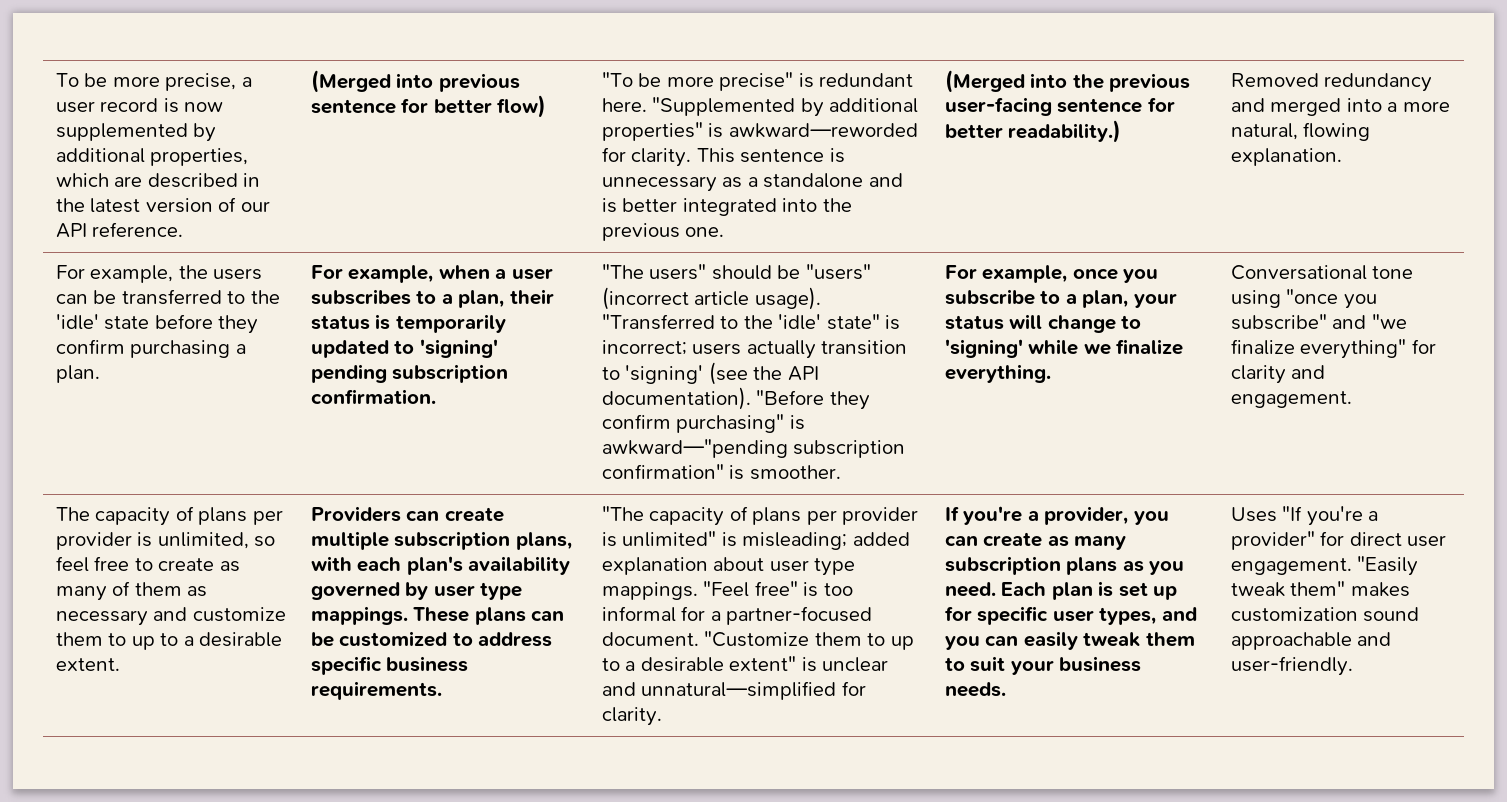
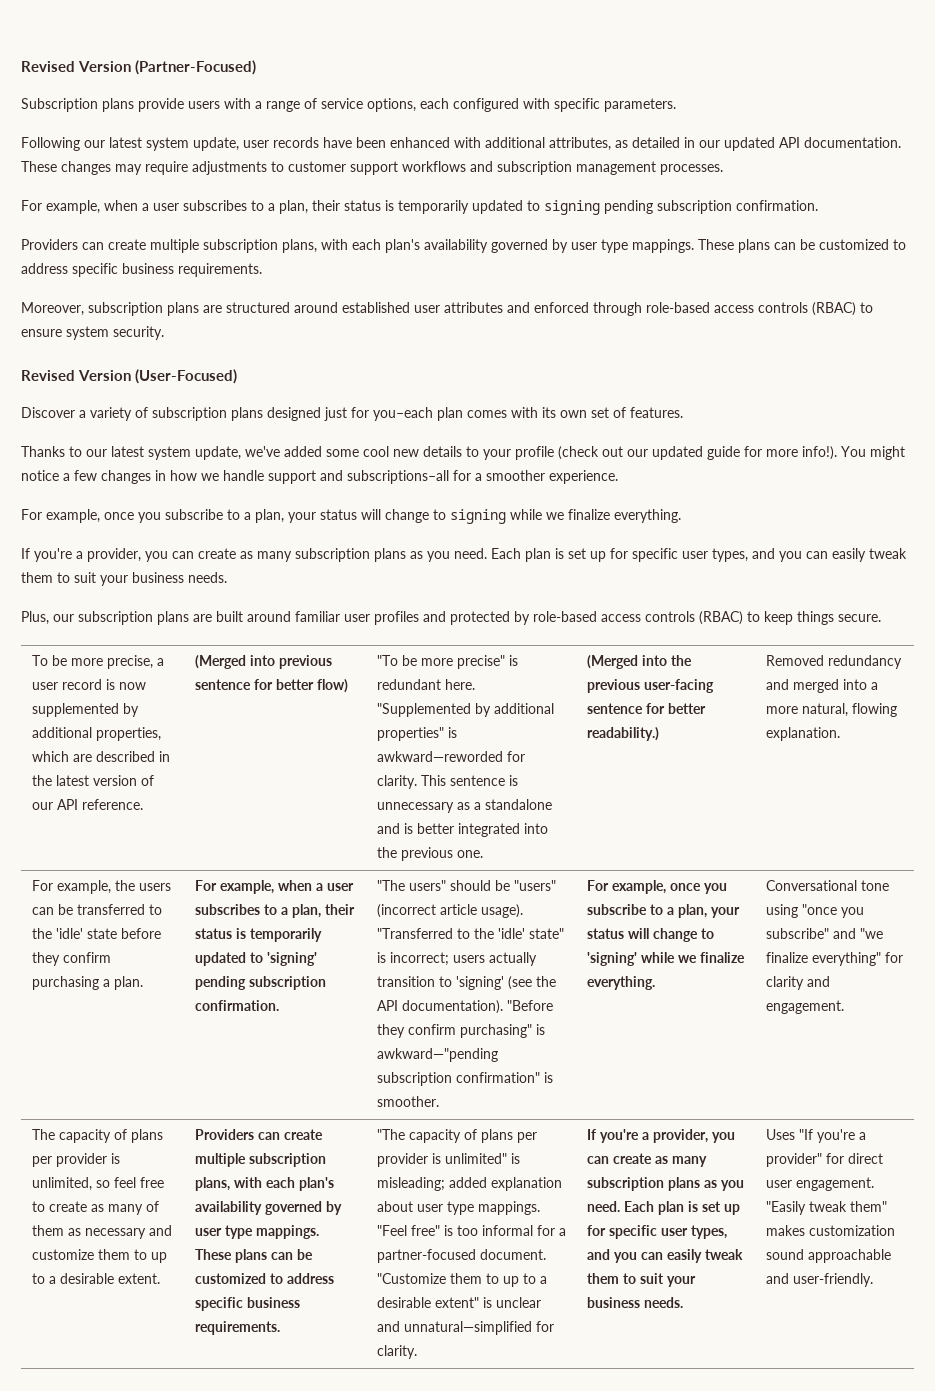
+ Revised Version (Partner-Focused)
+ Subscription plans provide users with a range of service options, each configured with specific parameters.
+ Following our latest system update, user records have been enhanced with additional attributes, as detailed in our updated API documentation. These changes may require adjustments to customer support workflows and subscription management processes.
+ For example, when a user subscribes to a plan, their status is temporarily updated to signing pending subscription confirmation.
+ Providers can create multiple subscription plans, with each plan's availability governed by user type mappings. These plans can be customized to address specific business requirements.
+ Moreover, subscription plans are structured around established user attributes and enforced through role-based access controls (RBAC) to ensure system security.
+ Revised Version (User-Focused)
+ Discover a variety of subscription plans designed just for you–each plan comes with its own set of features.
+ Thanks to our latest system update, we've added some cool new details to your profile (check out our updated guide for more info!). You might notice a few changes in how we handle support and subscriptions–all for a smoother experience.
+ For example, once you subscribe to a plan, your status will change to signing while we finalize everything.
+ If you're a provider, you can create as many subscription plans as you need. Each plan is set up for specific user types, and you can easily tweak them to suit your business needs.
+ Plus, our subscription plans are built around familiar user profiles and protected by role-based access controls (RBAC) to keep things secure.

